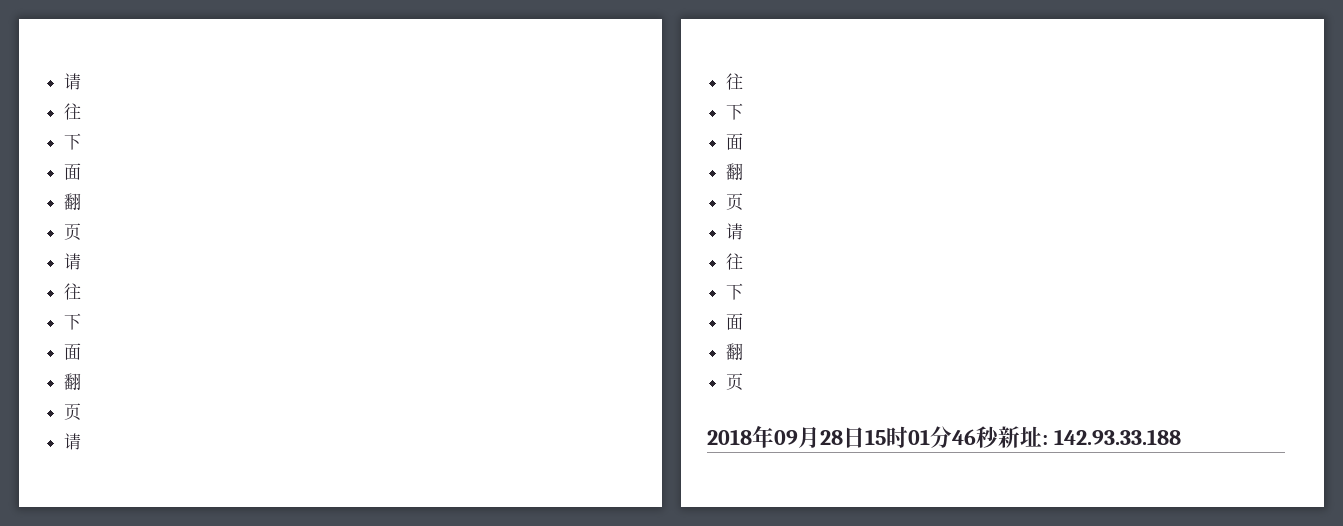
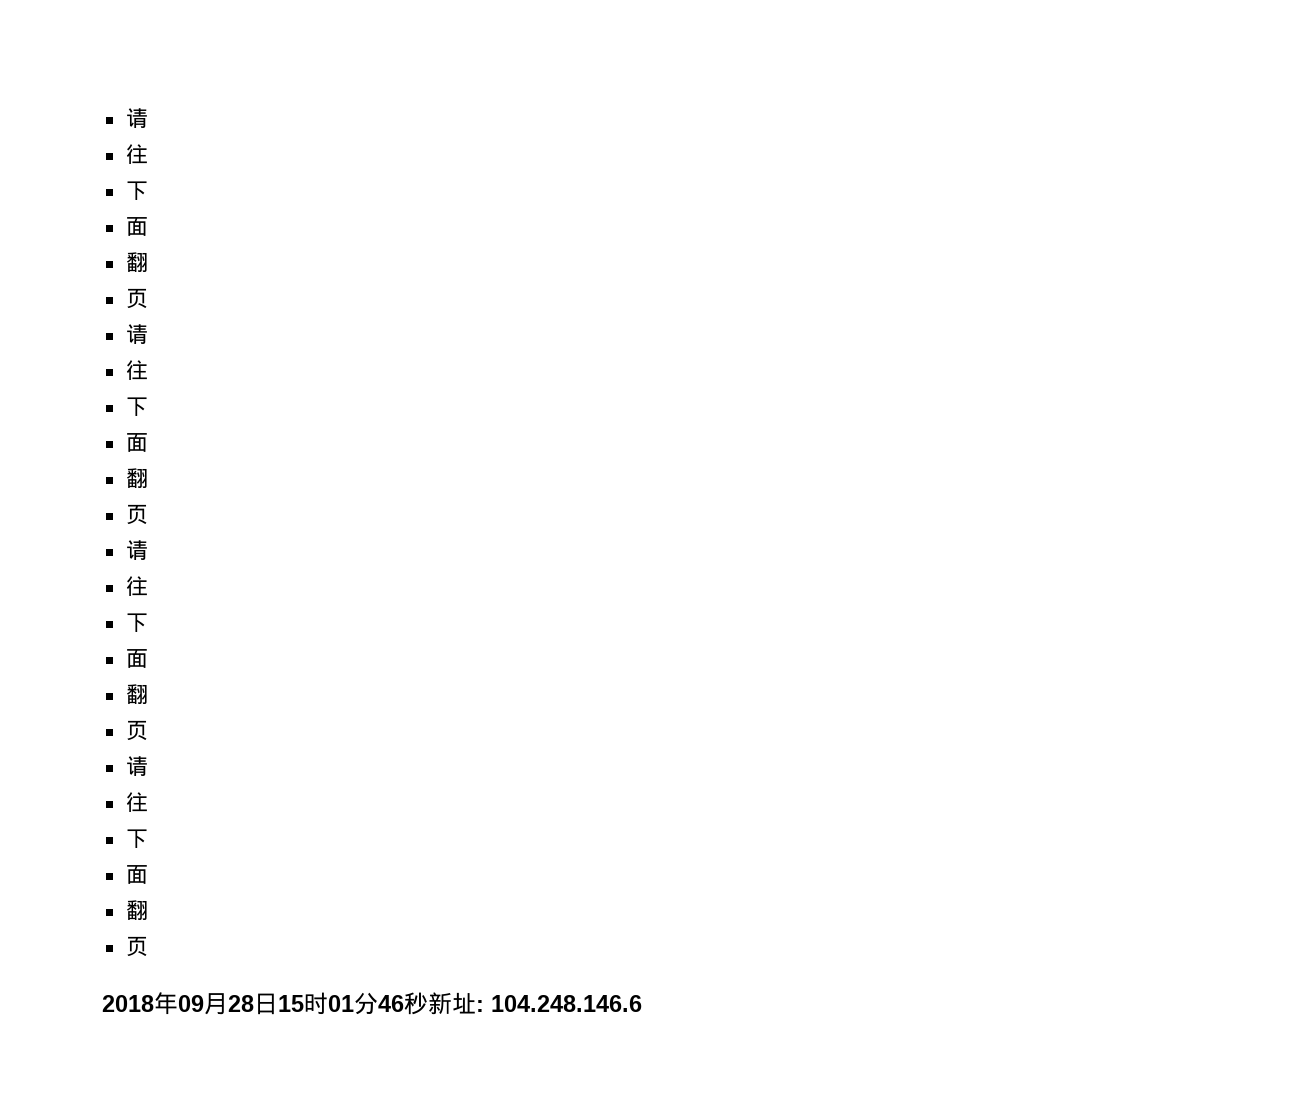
- 2018年09月28日15时01分46秒新址: 142.93.33.188
+ 2018年09月28日15时01分46秒新址: 104.248.146.6

